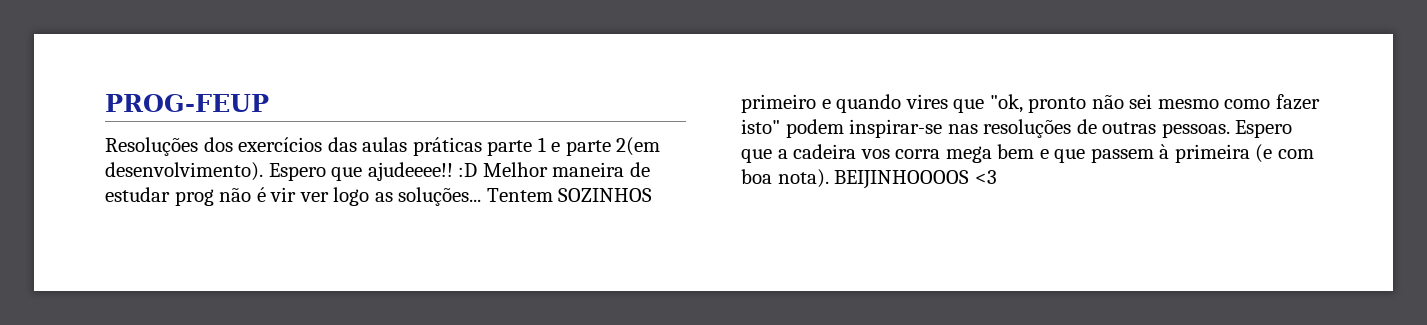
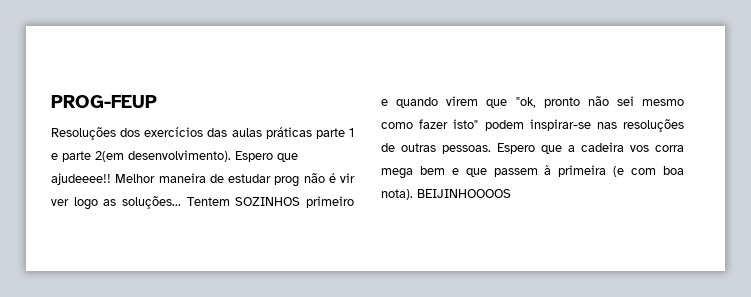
- Espero que ajudeeee!! :D Melhor maneira de estudar prog não é vir ver logo as soluções...
+ Espero que ajudeeee!! Melhor maneira de estudar prog não é vir ver logo as soluções...
- Tentem SOZINHOS primeiro e quando vires que "ok, pronto não sei mesmo como fazer isto" podem inspirar-se nas resoluções de outras pessoas.
+ Tentem SOZINHOS primeiro e quando virem que "ok, pronto não sei mesmo como fazer isto" podem inspirar-se nas resoluções de outras pessoas.
- BEIJINHOOOOS <3
+ BEIJINHOOOOS

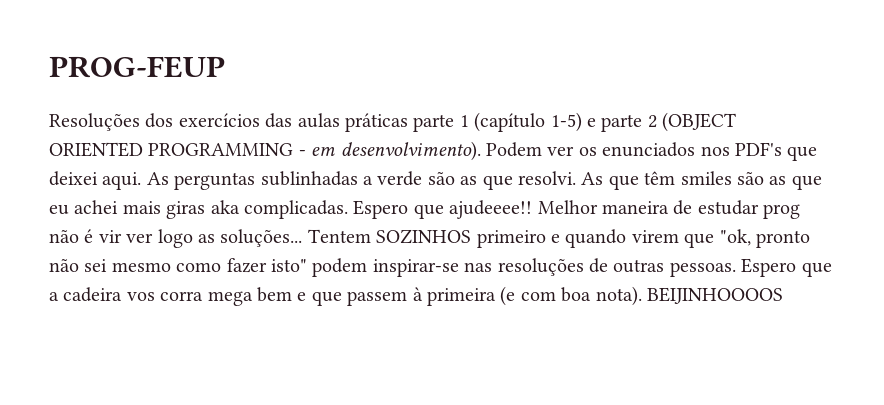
- Resoluções dos exercícios das aulas práticas parte 1 e parte 2(em desenvolvimento).
+ Resoluções dos exercícios das aulas práticas parte 1 (capítulo 1-5) e parte 2 (OBJECT ORIENTED PROGRAMMING - em desenvolvimento). Podem ver os enunciados nos PDF's que deixei aqui. As perguntas sublinhadas a verde são as que resolvi. As que têm smiles são as que eu achei mais giras aka complicadas.

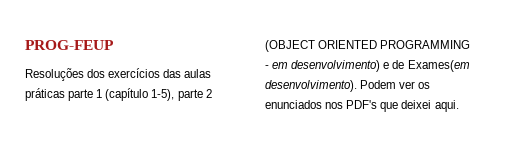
- Resoluções dos exercícios das aulas práticas parte 1 (capítulo 1-5) e parte 2 (OBJECT ORIENTED PROGRAMMING - em desenvolvimento).
+ Resoluções dos exercícios das aulas práticas parte 1 (capítulo 1-5), parte 2 (OBJECT ORIENTED PROGRAMMING - em desenvolvimento) e de Exames(em desenvolvimento).
- As perguntas sublinhadas a verde são as que resolvi. As que têm smiles são as que eu achei mais giras aka complicadas. Espero que ajudeeee!! Melhor maneira de estudar prog não é vir ver logo as soluções... Tentem SOZINHOS primeiro e quando virem que "ok, pronto não sei mesmo como fazer isto" podem inspirar-se nas resoluções de outras pessoas. Espero que a cadeira vos corra mega bem e que passem à primeira (e com boa nota). BEIJINHOOOOS

